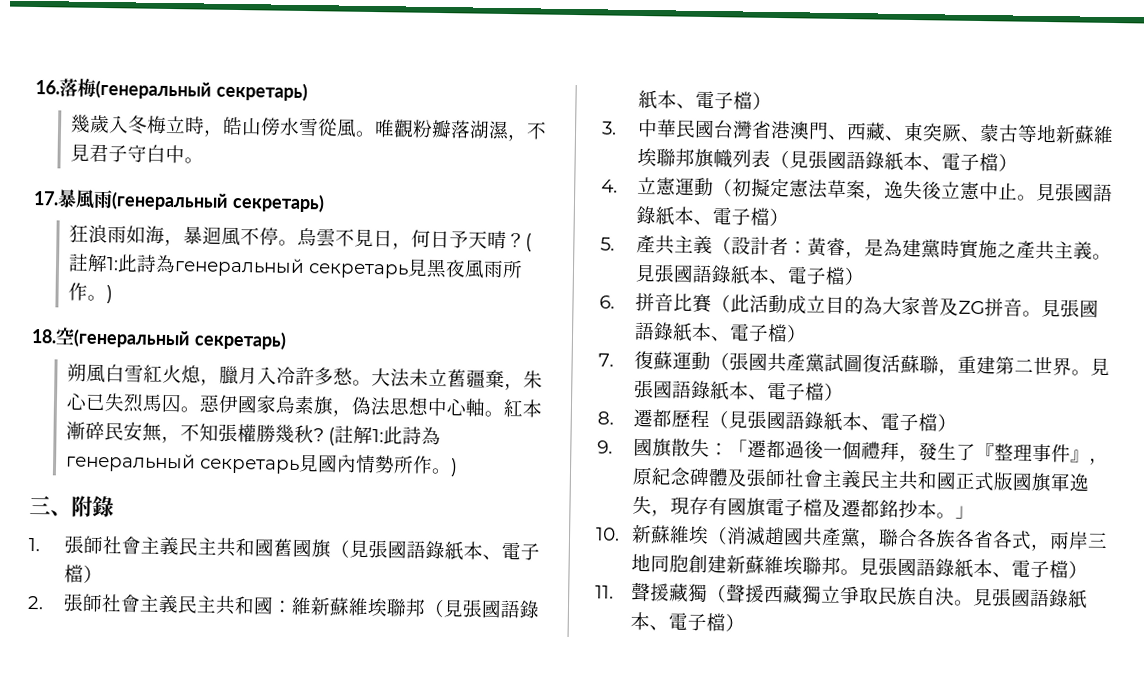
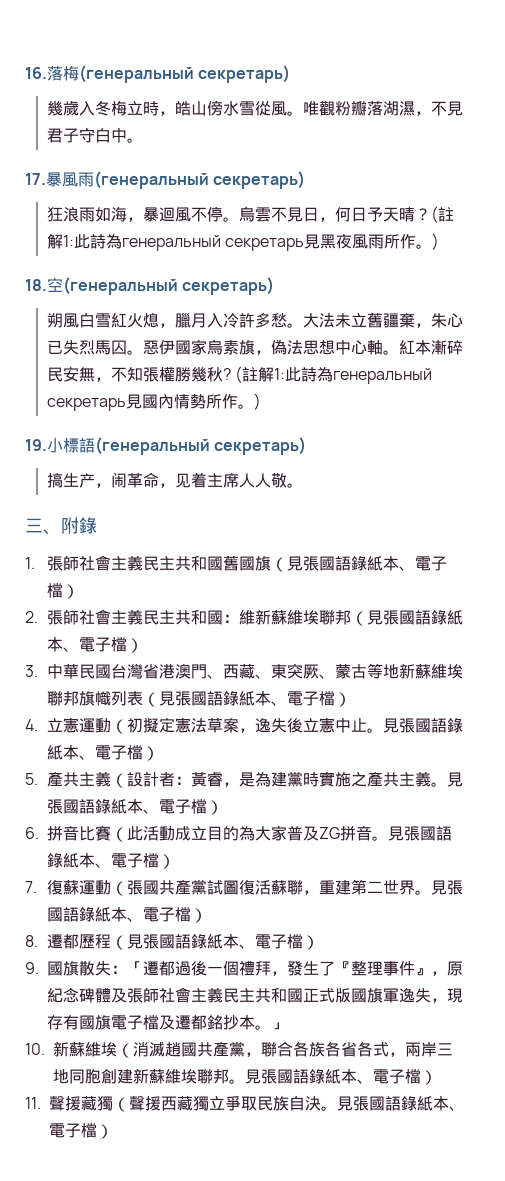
+ 19.小標語(генеральный секретарь)
+ 搞生产，闹革命，见着主席人人敬。

